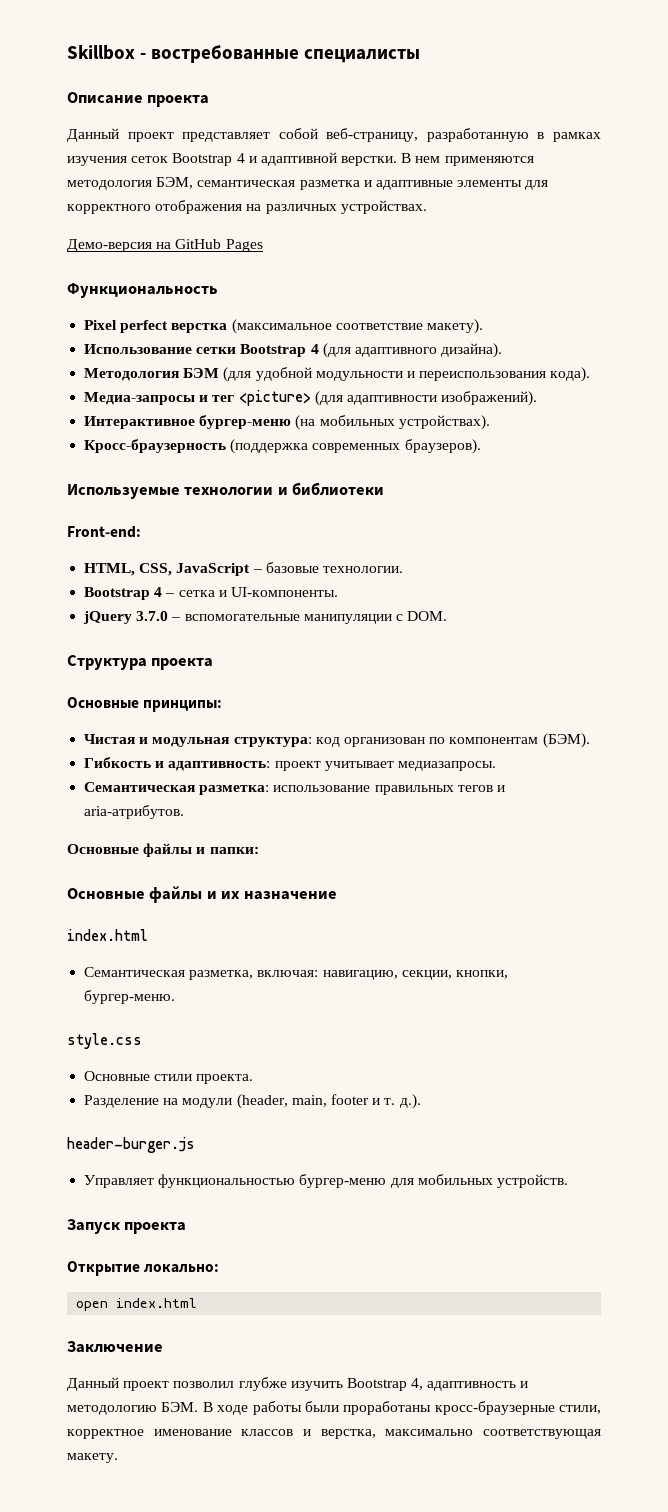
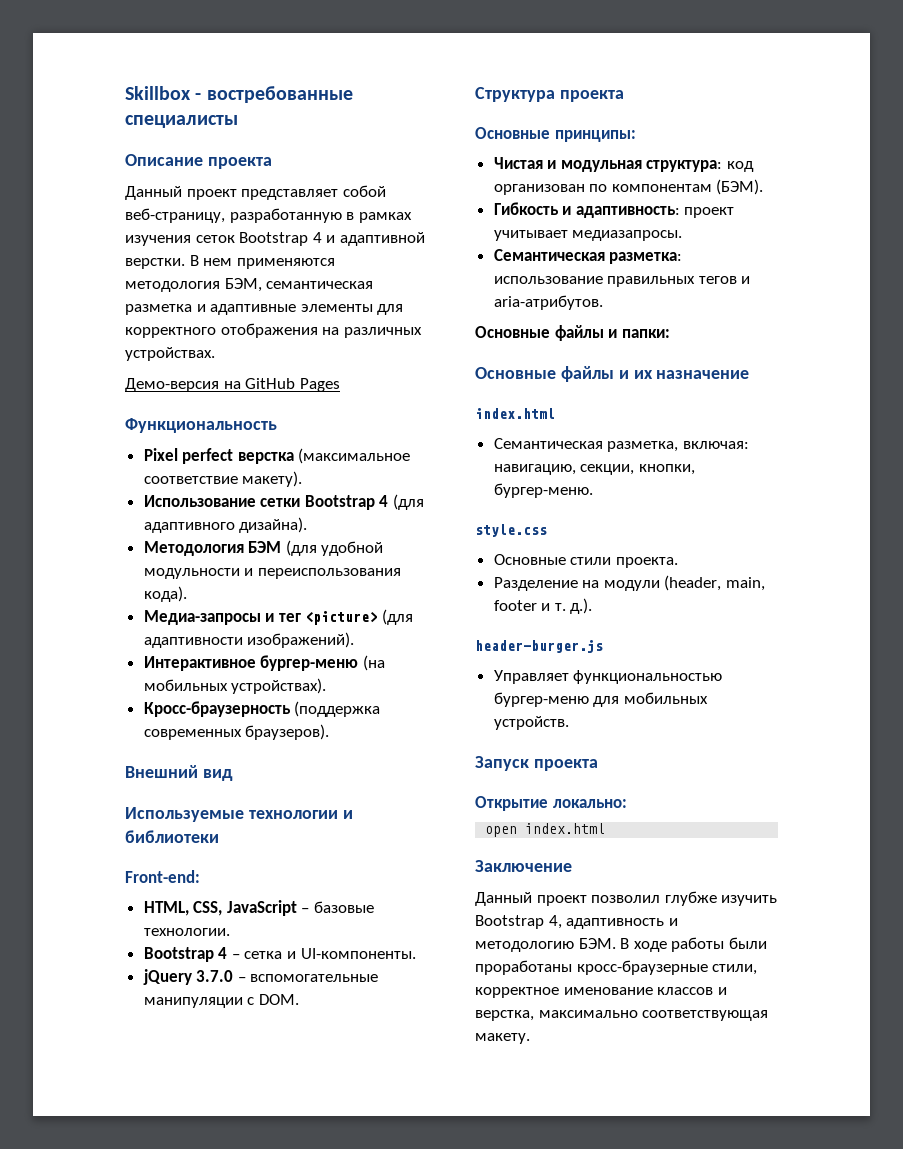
+ Внешний вид

